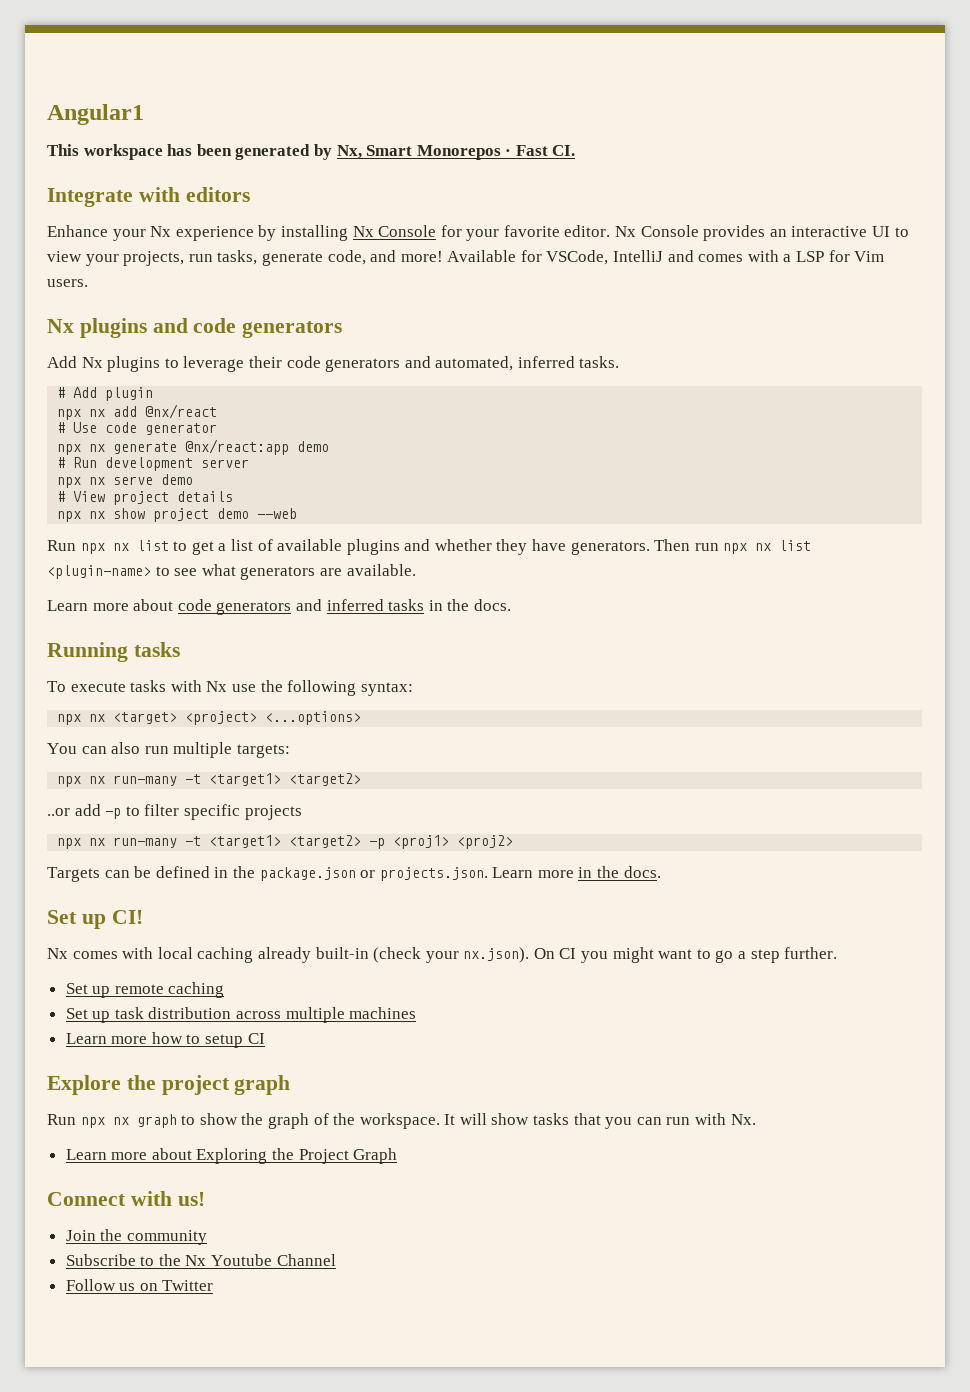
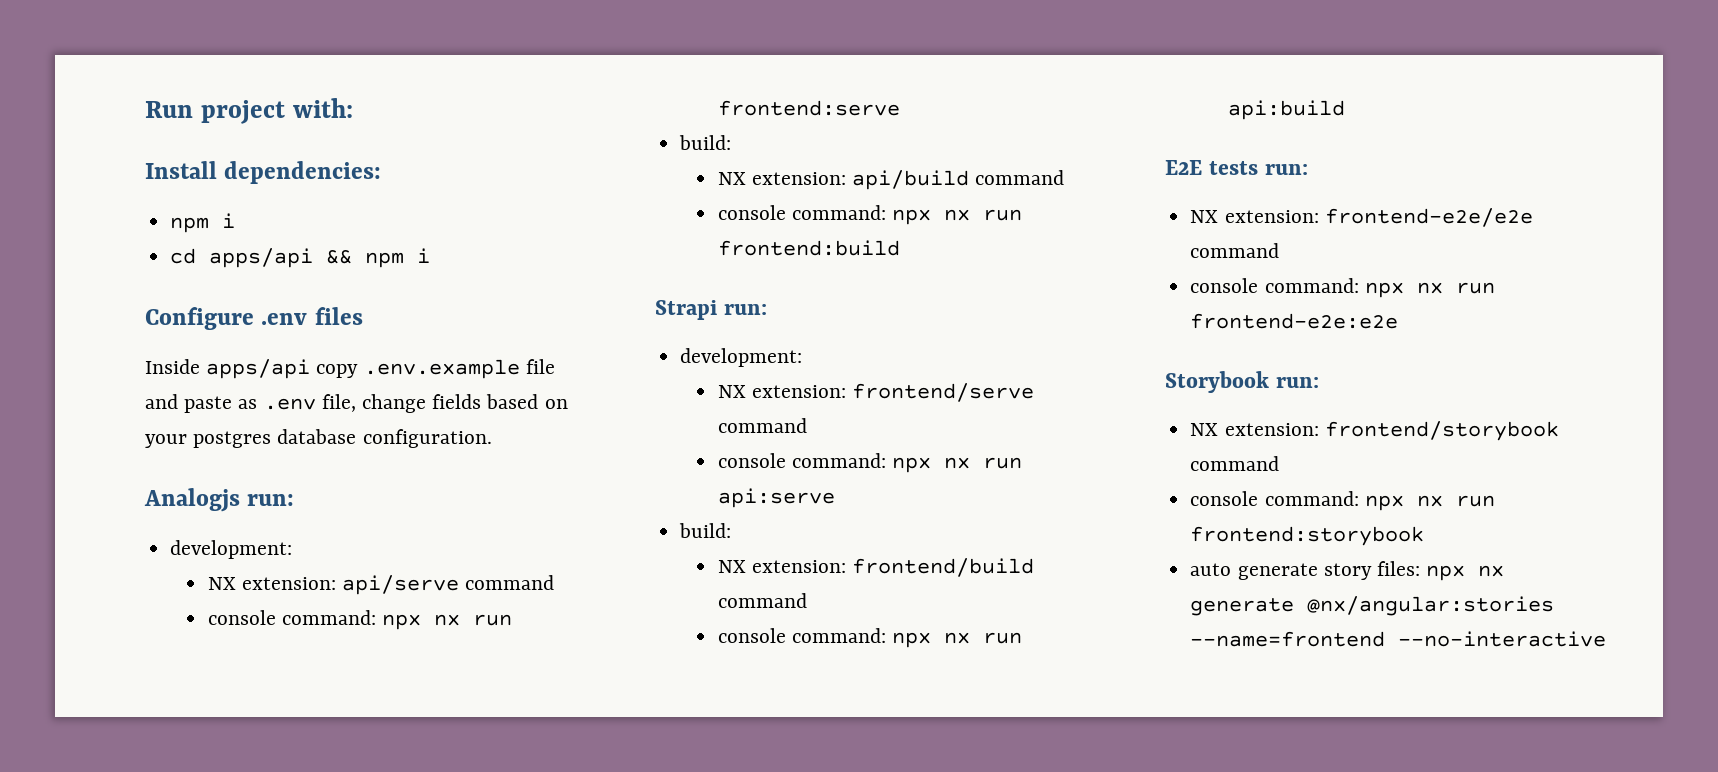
- Angular1
- This workspace has been generated by Nx, Smart Monorepos · Fast CI.
- Integrate with editors
- Enhance your Nx experience by installing Nx Console for your favorite editor. Nx Console provides an interactive UI to view your projects, run tasks, generate code, and more! Available for VSCode, IntelliJ and comes with a LSP for Vim users.
- Nx plugins and code generators
- Add Nx plugins to leverage their code generators and automated, inferred tasks.
- # Add plugin
- npx nx add @nx/react
- # Use code generator
- npx nx generate @nx/react:app demo
- # Run development server
- npx nx serve demo
- # View project details
- npx nx show project demo --web
- Run npx nx list to get a list of available plugins and whether they have generators. Then run npx nx list <plugin-name> to see what generators are available.
- Learn more about code generators and inferred tasks in the docs.
- Running tasks
- To execute tasks with Nx use the following syntax:
- npx nx <target> <project> <...options>
- You can also run multiple targets:
- npx nx run-many -t <target1> <target2>
- ..or add -p to filter specific projects
- npx nx run-many -t <target1> <target2> -p <proj1> <proj2>
- Targets can be defined in the package.json or projects.json. Learn more in the docs.
- Set up CI!
- Nx comes with local caching already built-in (check your nx.json). On CI you might want to go a step further.
- Set up remote caching
- Set up task distribution across multiple machines
- Learn more how to setup CI
- Explore the project graph
- Run npx nx graph to show the graph of the workspace. It will show tasks that you can run with Nx.
- Learn more about Exploring the Project Graph
- Connect with us!
- Join the community
- Subscribe to the Nx Youtube Channel
- Follow us on Twitter
+ Run project with:
+ Install dependencies:
+ npm i
+ cd apps/api && npm i
+ Configure .env files
+ Inside apps/api copy .env.example file and paste as .env file, change fields based on your postgres database configuration.
+ Analogjs run:
+ development:
+ NX extension: api/serve command
+ console command: npx nx run frontend:serve
+ build:
+ NX extension: api/build command
+ console command: npx nx run frontend:build
+ Strapi run:
+ development:
+ NX extension: frontend/serve command
+ console command: npx nx run api:serve
+ build:
+ NX extension: frontend/build command
+ console command: npx nx run api:build
+ E2E tests run:
+ NX extension: frontend-e2e/e2e command
+ console command: npx nx run frontend-e2e:e2e
+ Storybook run:
+ NX extension: frontend/storybook command
+ console command: npx nx run frontend:storybook
+ auto generate story files: npx nx generate @nx/angular:stories --name=frontend --no-interactive

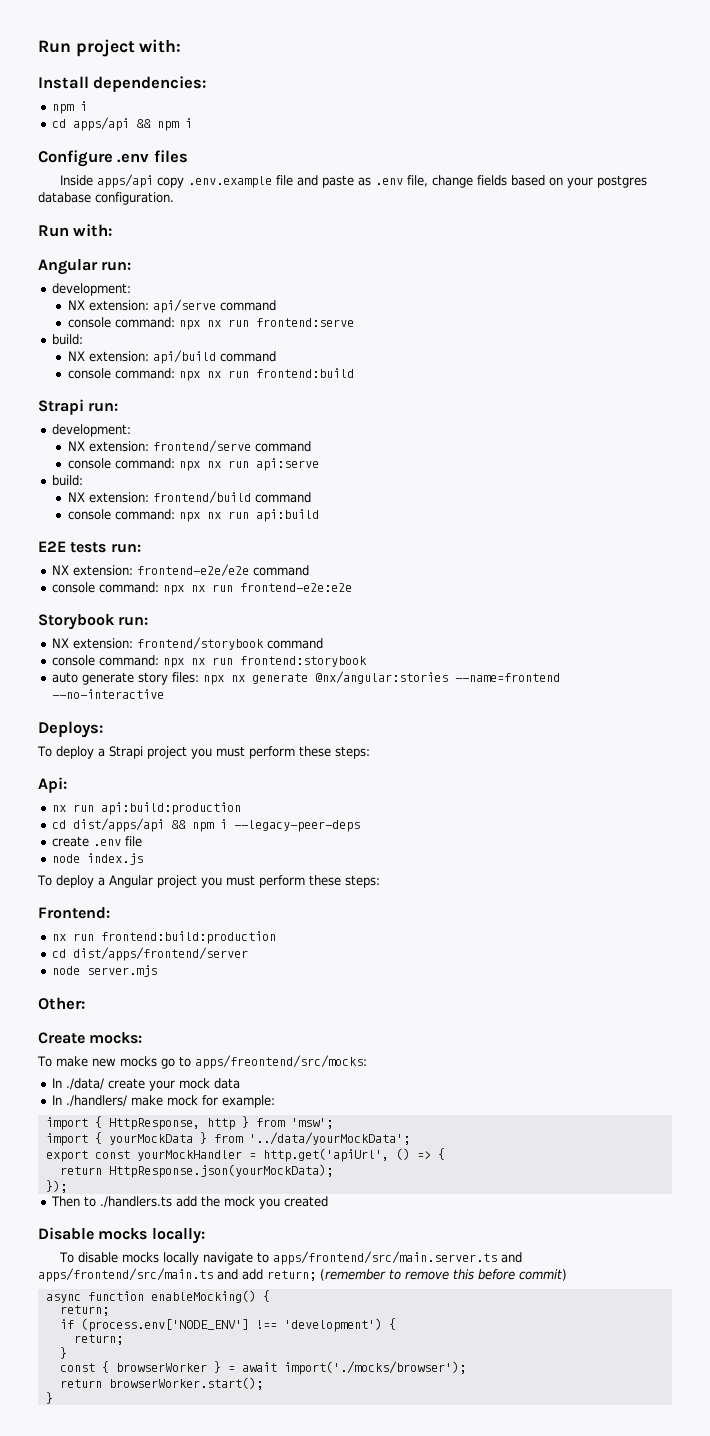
- Analogjs run:
+ Run with:
+ Angular run:
+ Deploys:
+ To deploy a Strapi project you must perform these steps:
+ Api:
+ nx run api:build:production
+ cd dist/apps/api && npm i --legacy-peer-deps
+ create .env file
+ node index.js
+ To deploy a Angular project you must perform these steps:
+ Frontend:
+ nx run frontend:build:production
+ cd dist/apps/frontend/server
+ node server.mjs
+ Other:
+ Create mocks:
+ To make new mocks go to apps/freontend/src/mocks:
+ In ./data/ create your mock data
+ In ./handlers/ make mock for example:
+ import { HttpResponse, http } from 'msw';
+ import { yourMockData } from '../data/yourMockData';
+ export const yourMockHandler = http.get('apiUrl', () => {
+ return HttpResponse.json(yourMockData);
+ });
+ Then to ./handlers.ts add the mock you created
+ Disable mocks locally:
+ To disable mocks locally navigate to apps/frontend/src/main.server.ts and apps/frontend/src/main.ts and add return; (remember to remove this before commit)
+ async function enableMocking() {
+ return;
+ if (process.env['NODE_ENV'] !== 'development') {
+ return;
+ }
+ const { browserWorker } = await import('./mocks/browser');
+ return browserWorker.start();
+ }

